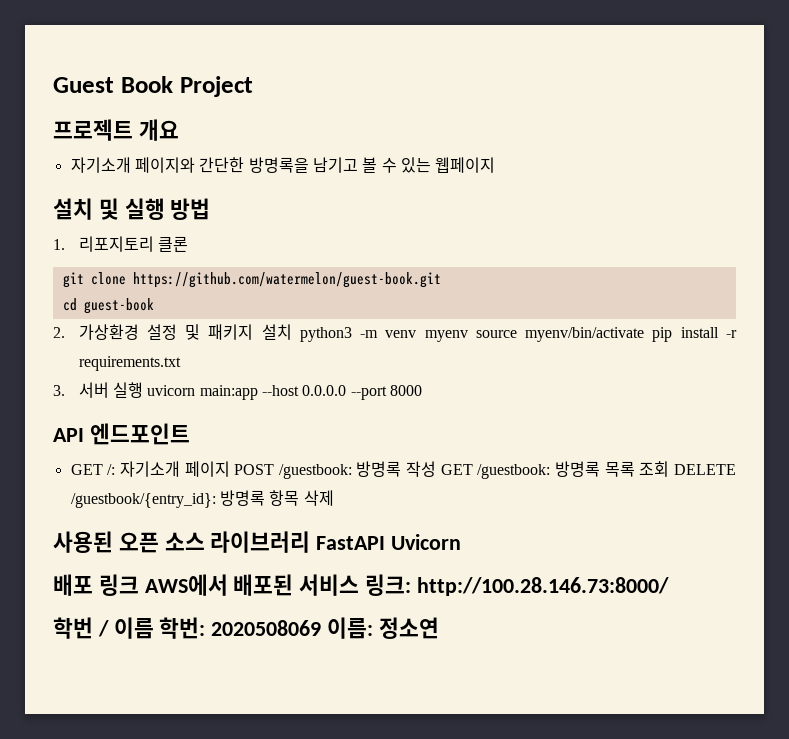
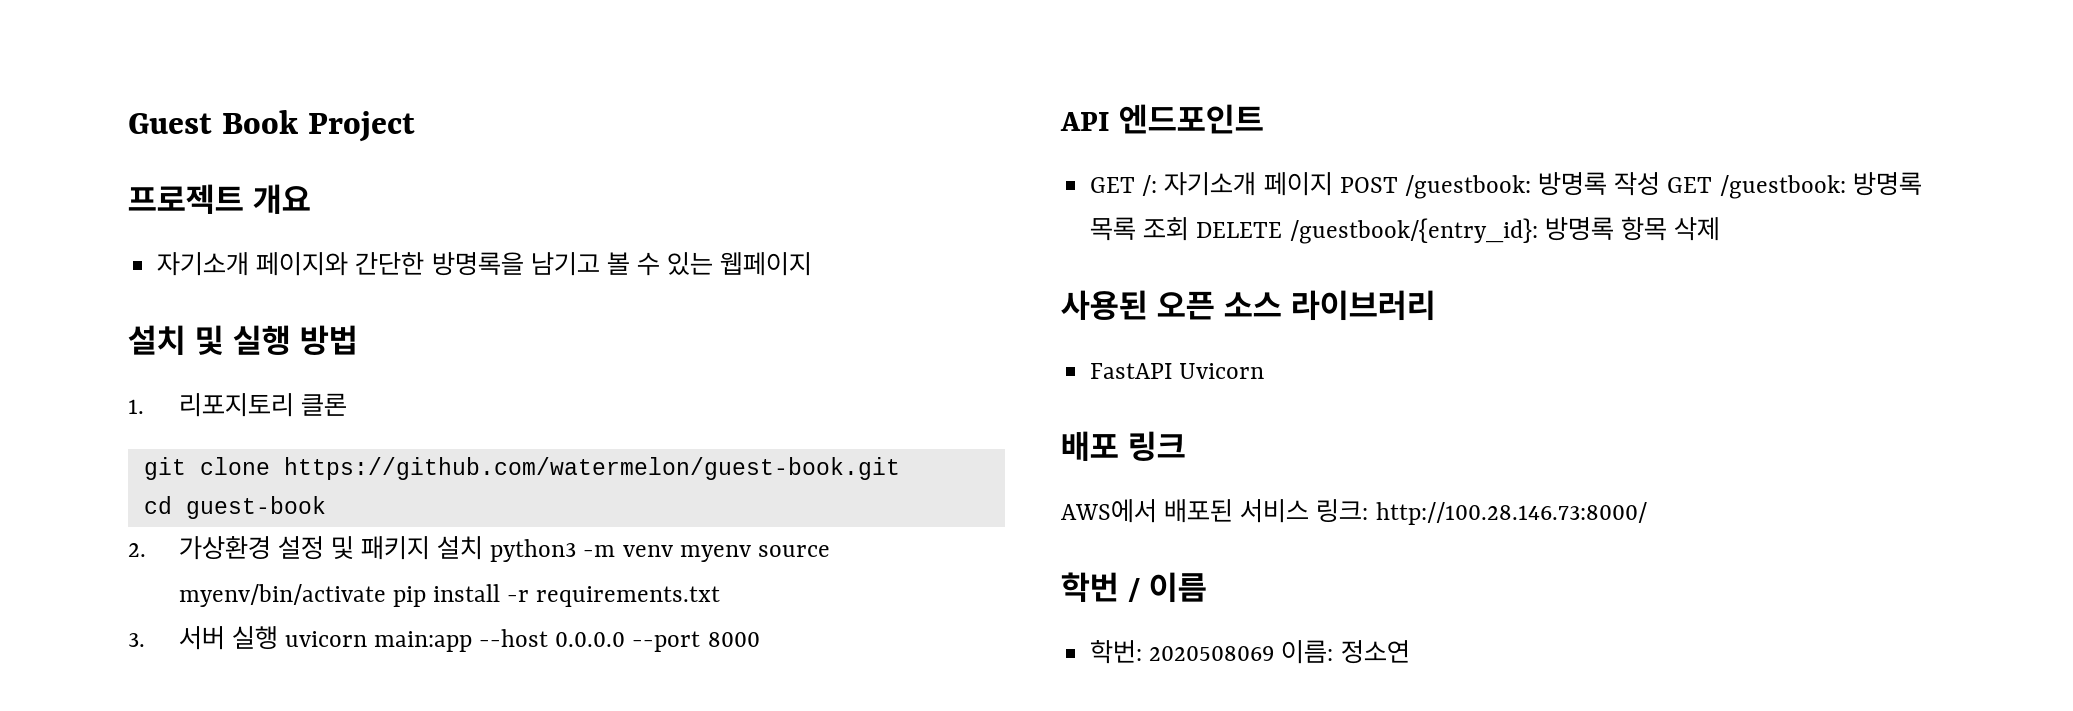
- 사용된 오픈 소스 라이브러리 FastAPI Uvicorn
+ 사용된 오픈 소스 라이브러리
+ FastAPI Uvicorn
- 배포 링크 AWS에서 배포된 서비스 링크: http://100.28.146.73:8000/
+ 배포 링크
+ AWS에서 배포된 서비스 링크: http://100.28.146.73:8000/
- 학번 / 이름 학번: 2020508069 이름: 정소연
+ 학번 / 이름
+ 학번: 2020508069 이름: 정소연

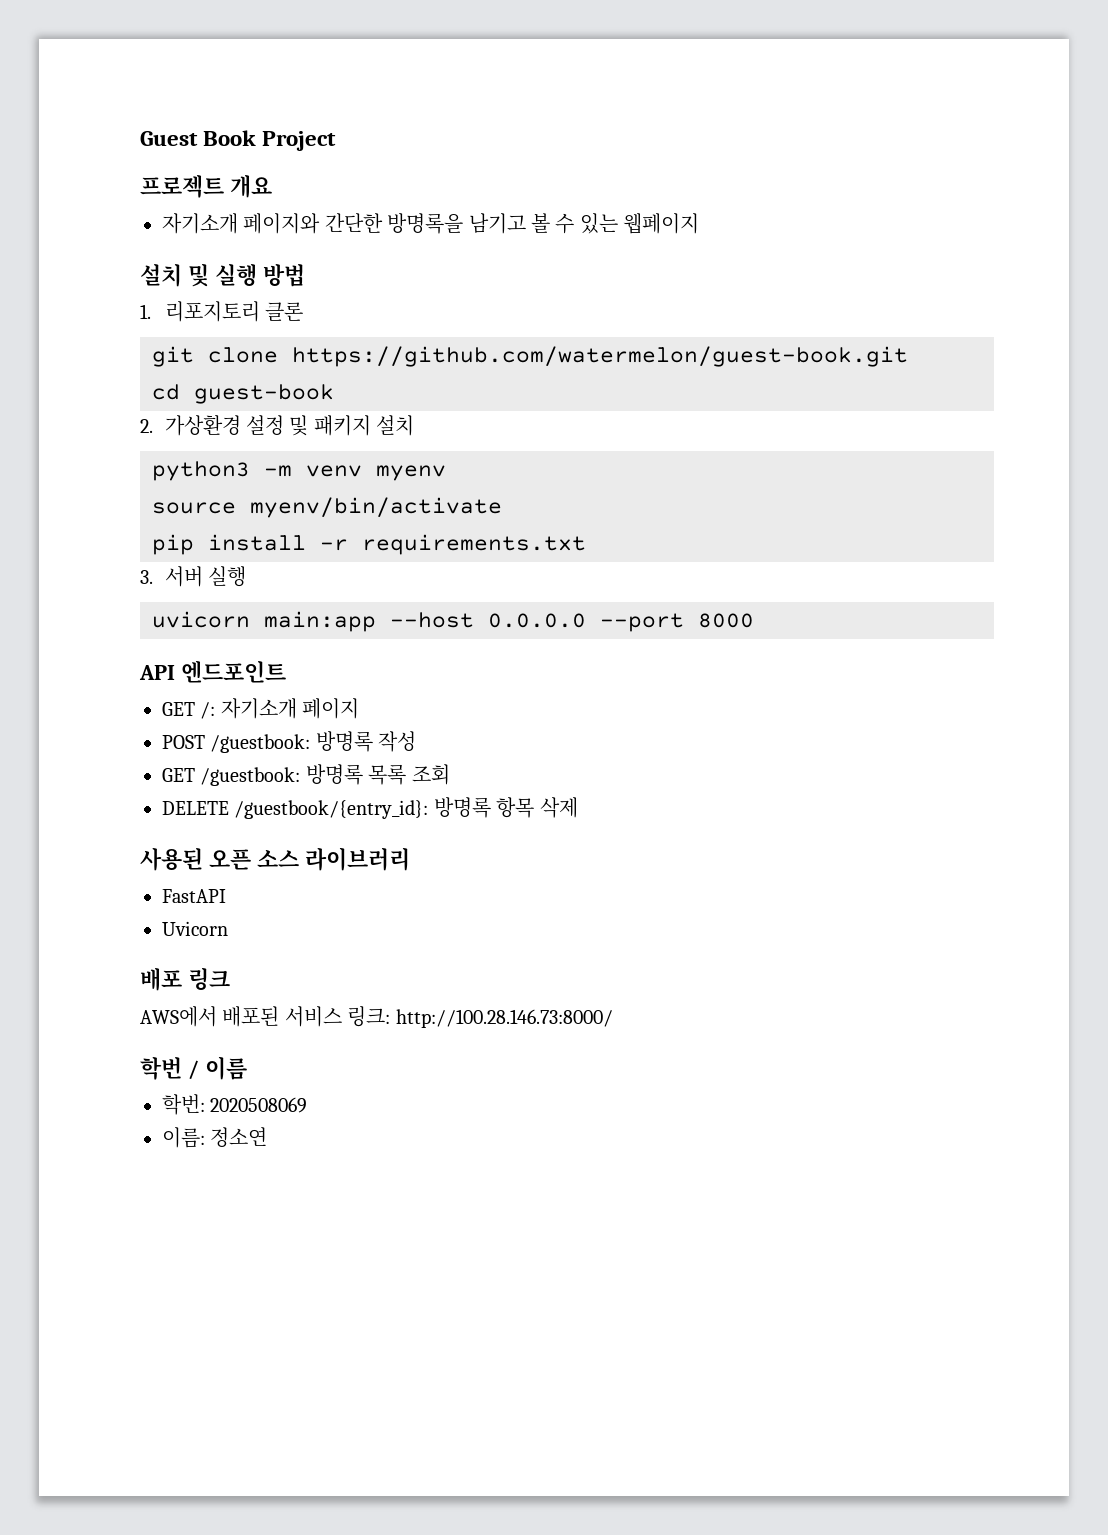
- 2. 가상환경 설정 및 패키지 설치 python3 -m venv myenv source myenv/bin/activate pip install -r requirements.txt
+ 2. 가상환경 설정 및 패키지 설치
+ python3 -m venv myenv
+ source myenv/bin/activate
+ pip install -r requirements.txt
- 3. 서버 실행 uvicorn main:app --host 0.0.0.0 --port 8000
+ 3. 서버 실행
+ uvicorn main:app --host 0.0.0.0 --port 8000
- GET /: 자기소개 페이지 POST /guestbook: 방명록 작성 GET /guestbook: 방명록 목록 조회 DELETE /guestbook/{entry_id}: 방명록 항목 삭제
+ GET /: 자기소개 페이지
+ POST /guestbook: 방명록 작성
+ GET /guestbook: 방명록 목록 조회
+ DELETE /guestbook/{entry_id}: 방명록 항목 삭제
- FastAPI Uvicorn
+ FastAPI
+ Uvicorn
- 학번: 2020508069 이름: 정소연
+ 학번: 2020508069
+ 이름: 정소연

